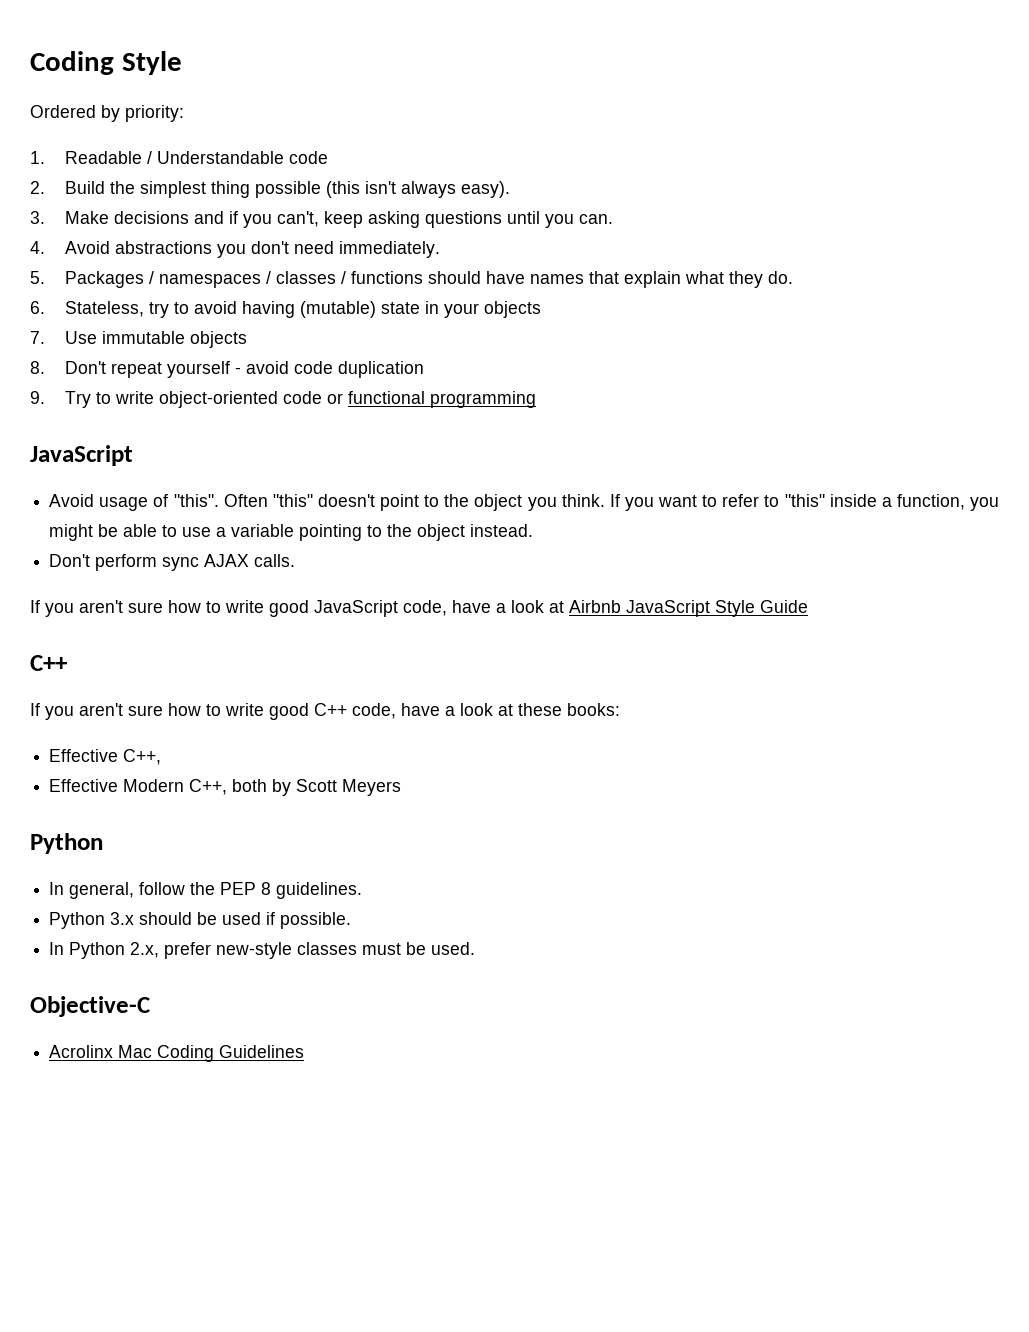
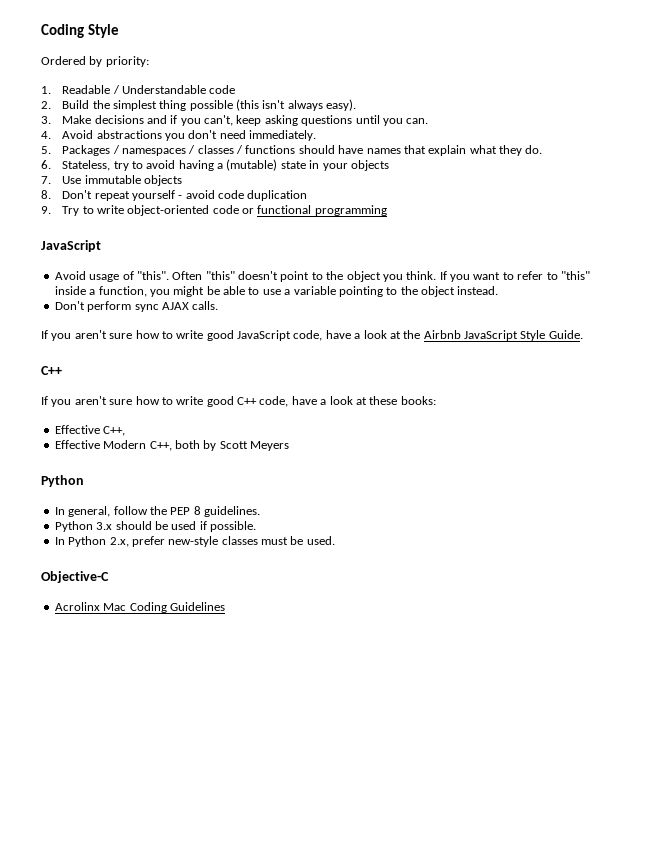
- 6. Stateless, try to avoid having (mutable) state in your objects
+ 6. Stateless, try to avoid having a (mutable) state in your objects
- If you aren't sure how to write good JavaScript code, have a look at Airbnb JavaScript Style Guide
+ If you aren't sure how to write good JavaScript code, have a look at the Airbnb JavaScript Style Guide.

